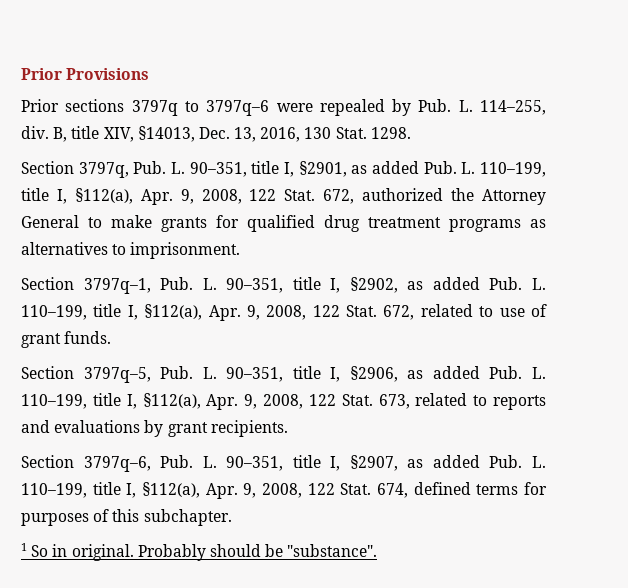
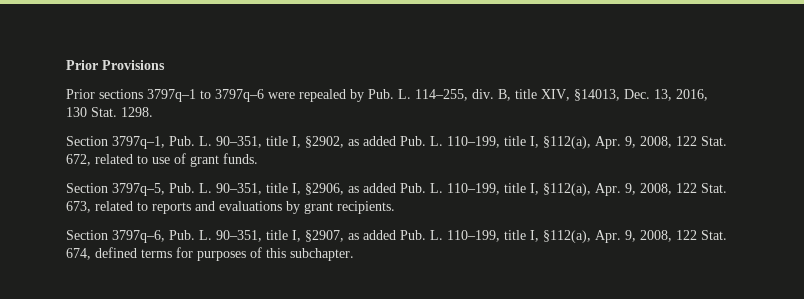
- Prior sections 3797q to 3797q–6 were repealed by Pub. L. 114–255, div.
+ Prior sections 3797q–1 to 3797q–6 were repealed by Pub. L. 114–255, div.
- Section 3797q, Pub. L. 90–351, title I, §2901, as added Pub. L. 110–199, title I, §112(a), Apr. 9, 2008, 122 Stat. 672, authorized the Attorney General to make grants for qualified drug treatment programs as alternatives to imprisonment.
- 1 So in original. Probably should be "substance".

